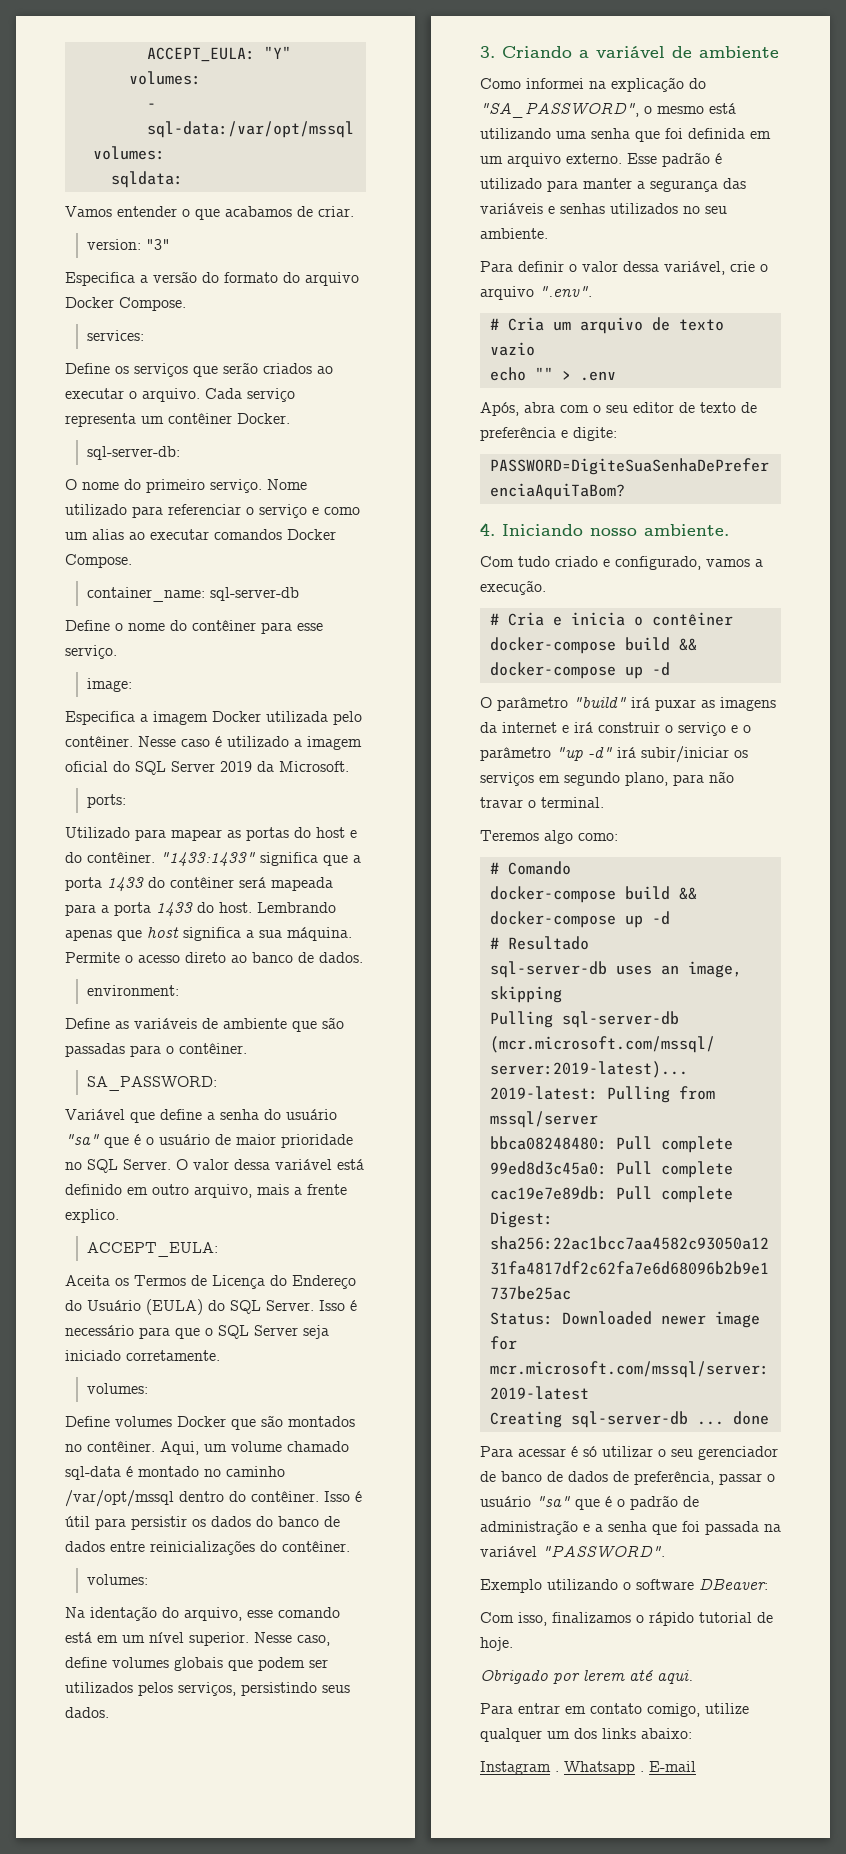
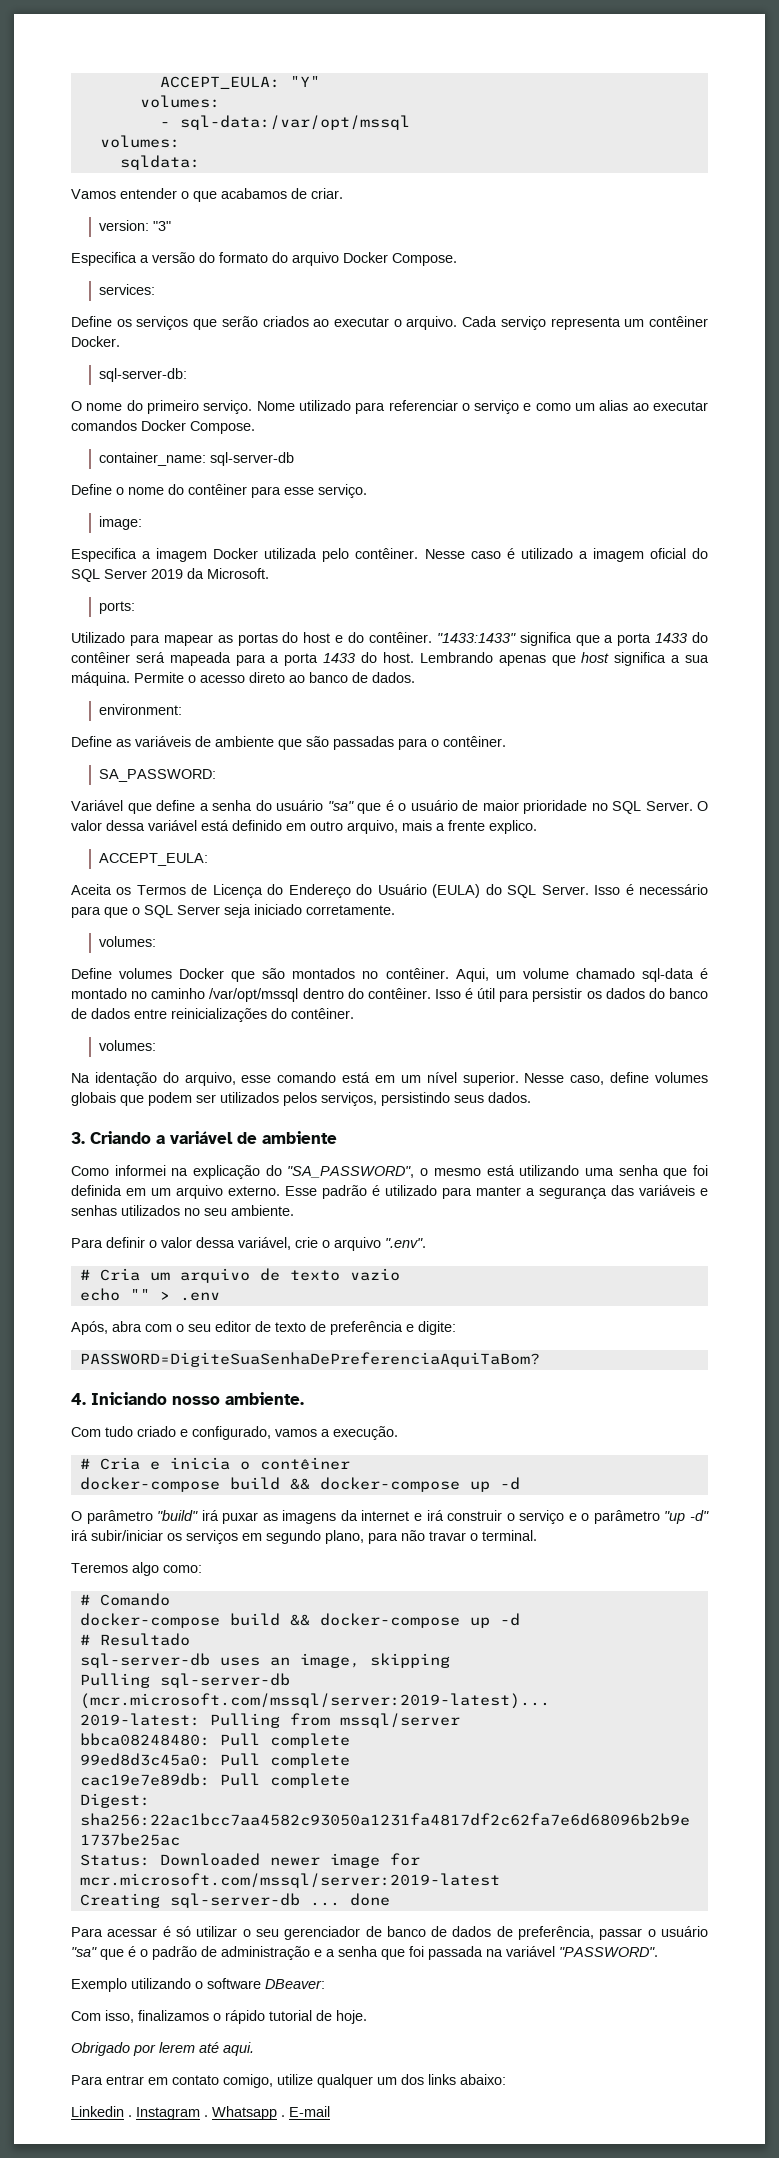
+ Linkedin .

